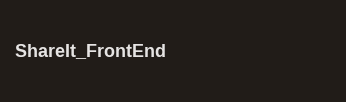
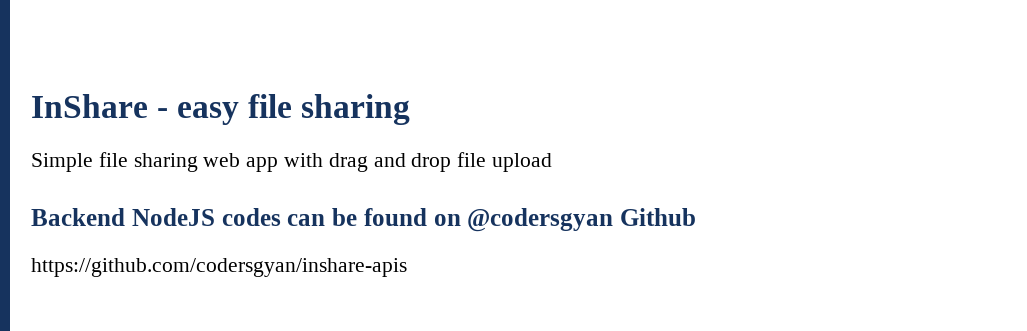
- ShareIt_FrontEnd
+ InShare - easy file sharing
+ Simple file sharing web app with drag and drop file upload
+ Backend NodeJS codes can be found on @codersgyan Github
+ https://github.com/codersgyan/inshare-apis

